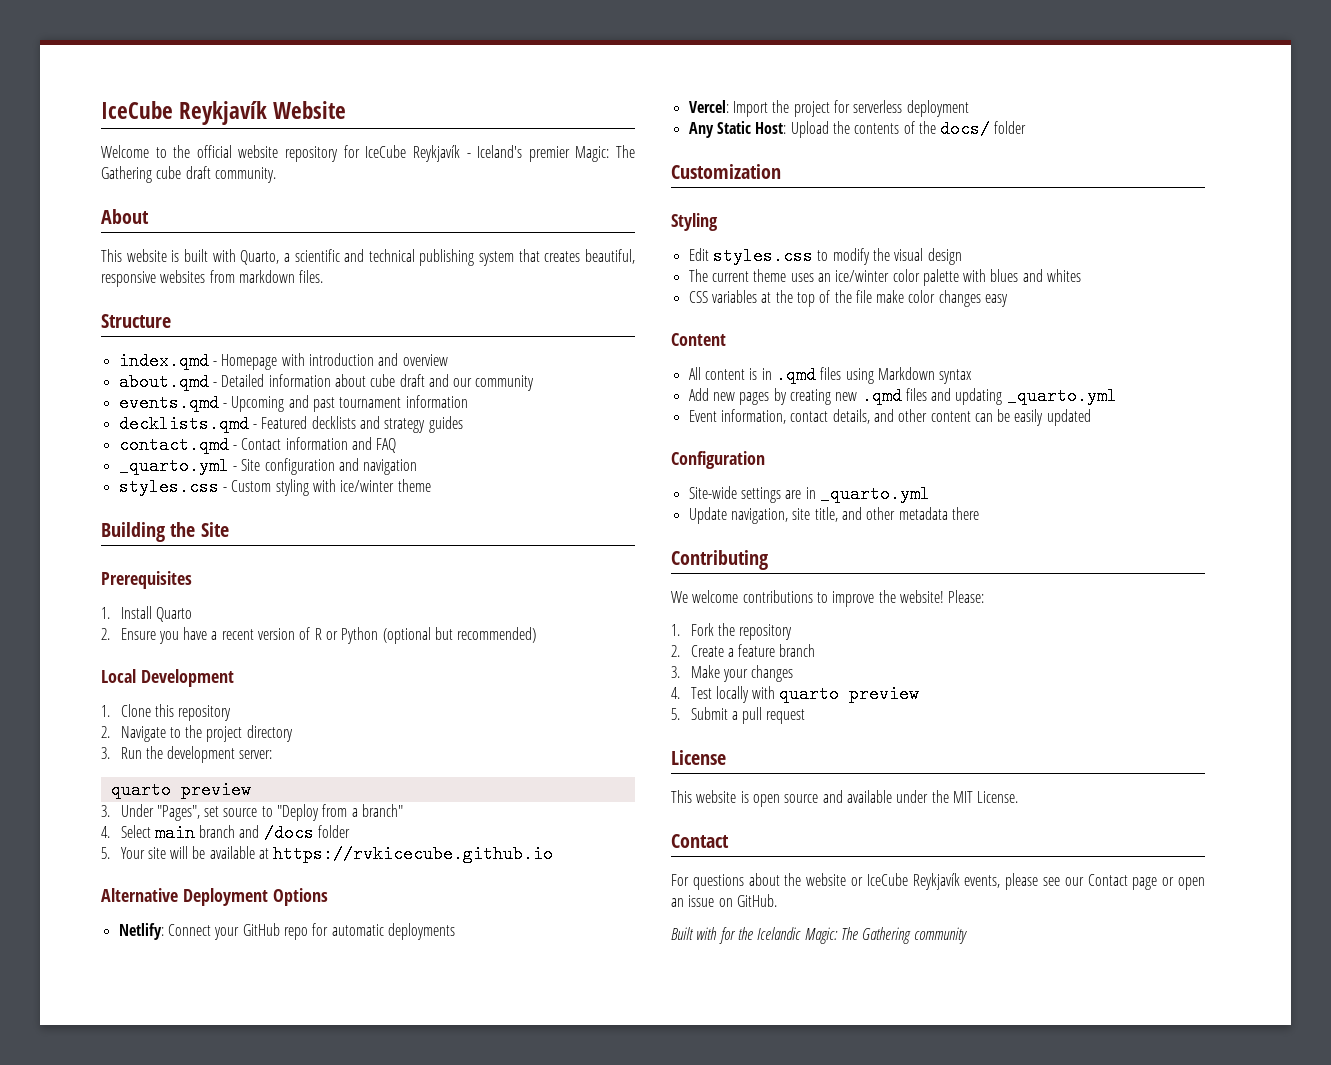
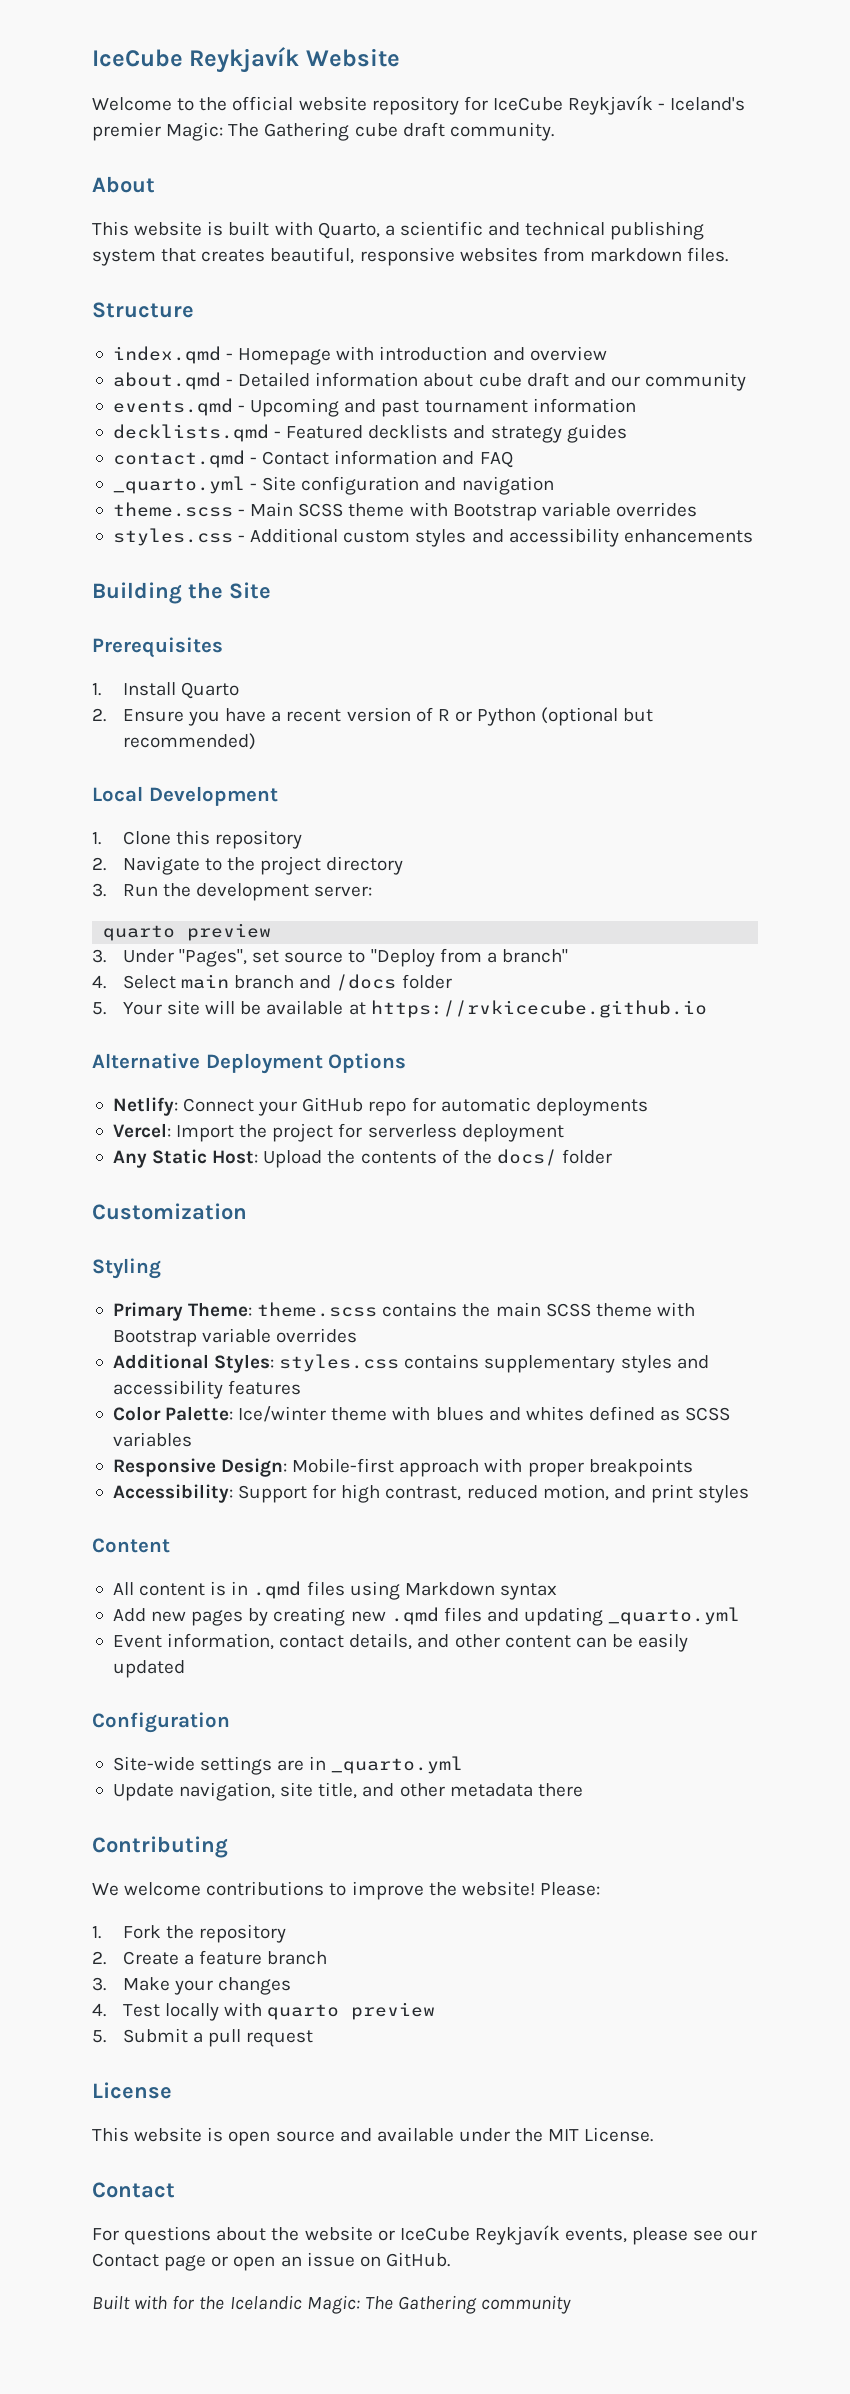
- styles.css - Custom styling with ice/winter theme
+ theme.scss - Main SCSS theme with Bootstrap variable overrides
+ styles.css - Additional custom styles and accessibility enhancements
- Edit styles.css to modify the visual design
- The current theme uses an ice/winter color palette with blues and whites
- CSS variables at the top of the file make color changes easy
+ Primary Theme: theme.scss contains the main SCSS theme with Bootstrap variable overrides
+ Additional Styles: styles.css contains supplementary styles and accessibility features
+ Color Palette: Ice/winter theme with blues and whites defined as SCSS variables
+ Responsive Design: Mobile-first approach with proper breakpoints
+ Accessibility: Support for high contrast, reduced motion, and print styles

